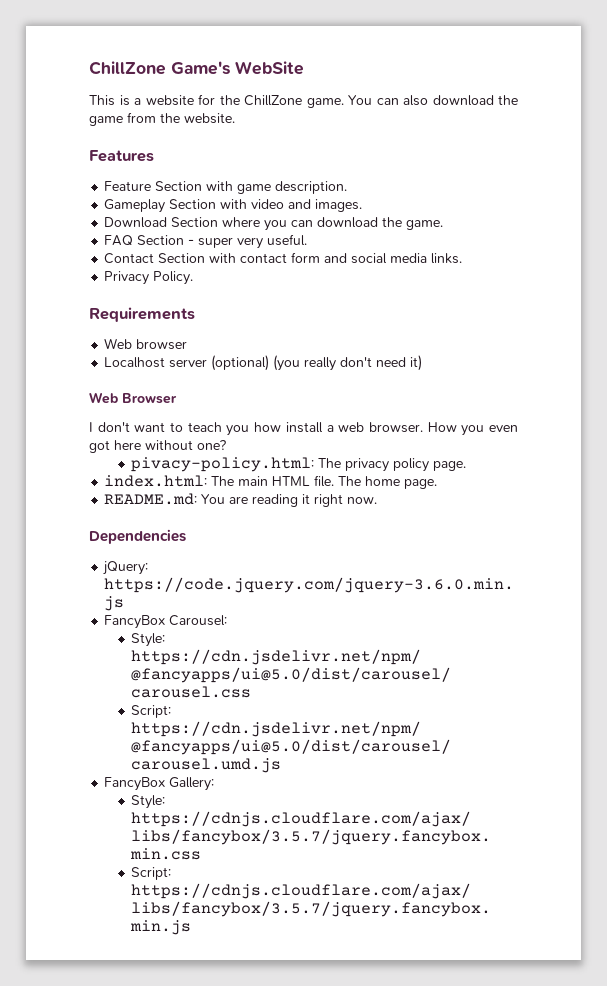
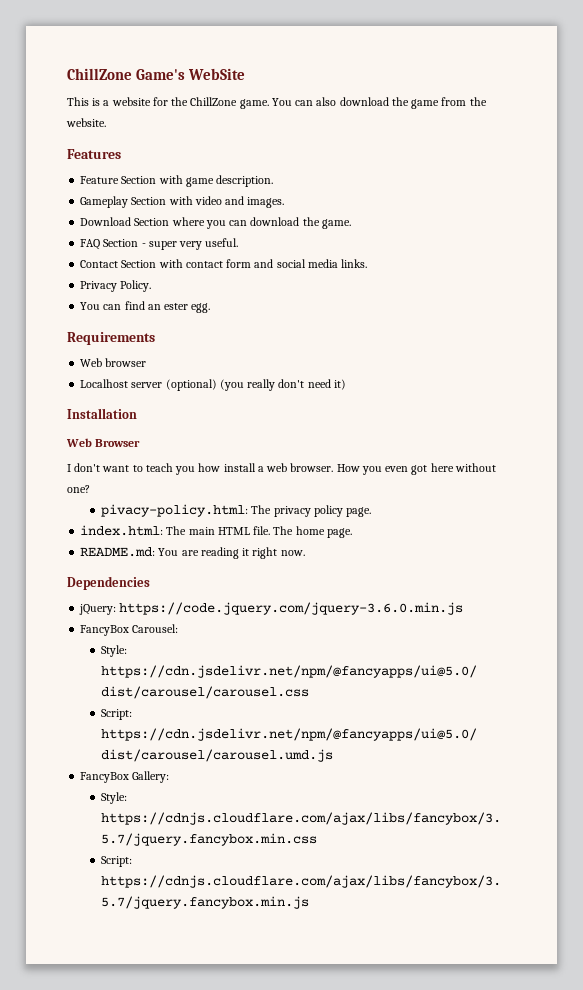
+ You can find an ester egg.
+ Installation

